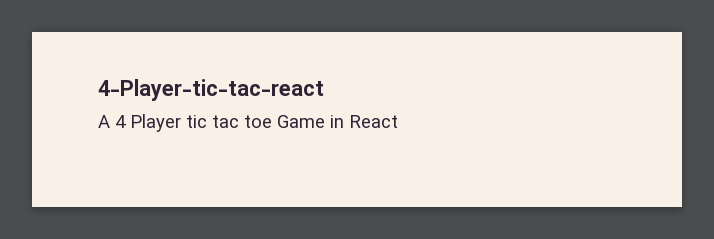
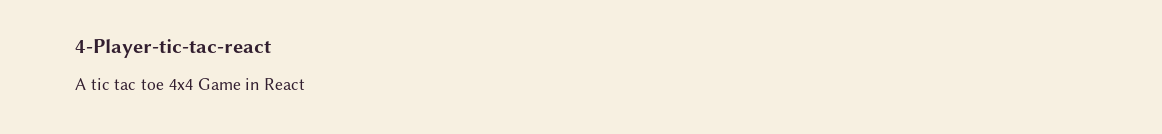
- A 4 Player tic tac toe Game in React
+ A tic tac toe 4x4 Game in React

